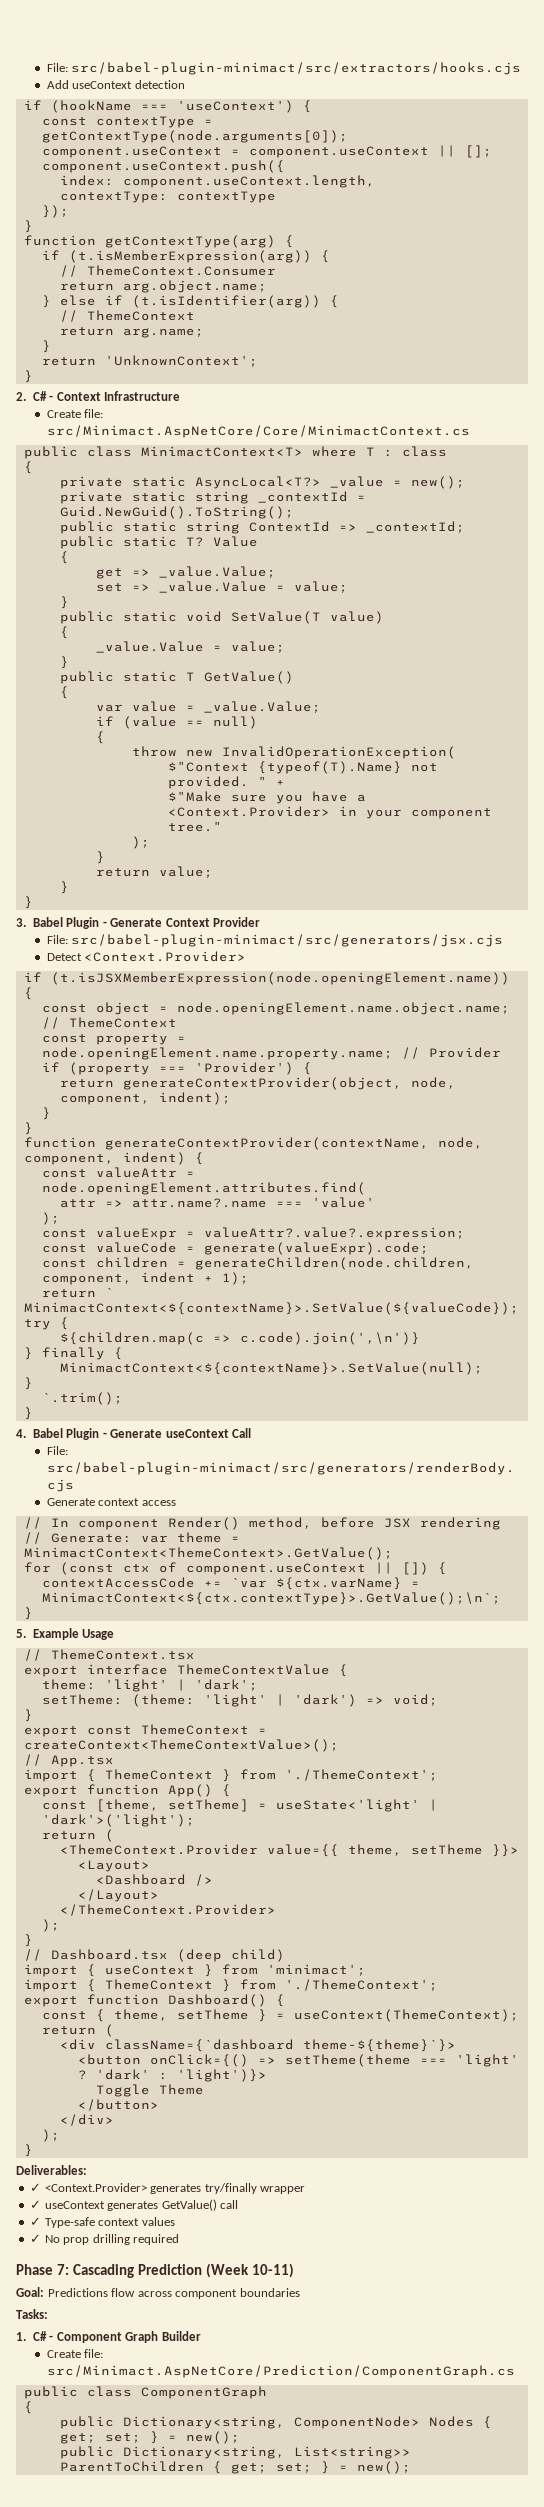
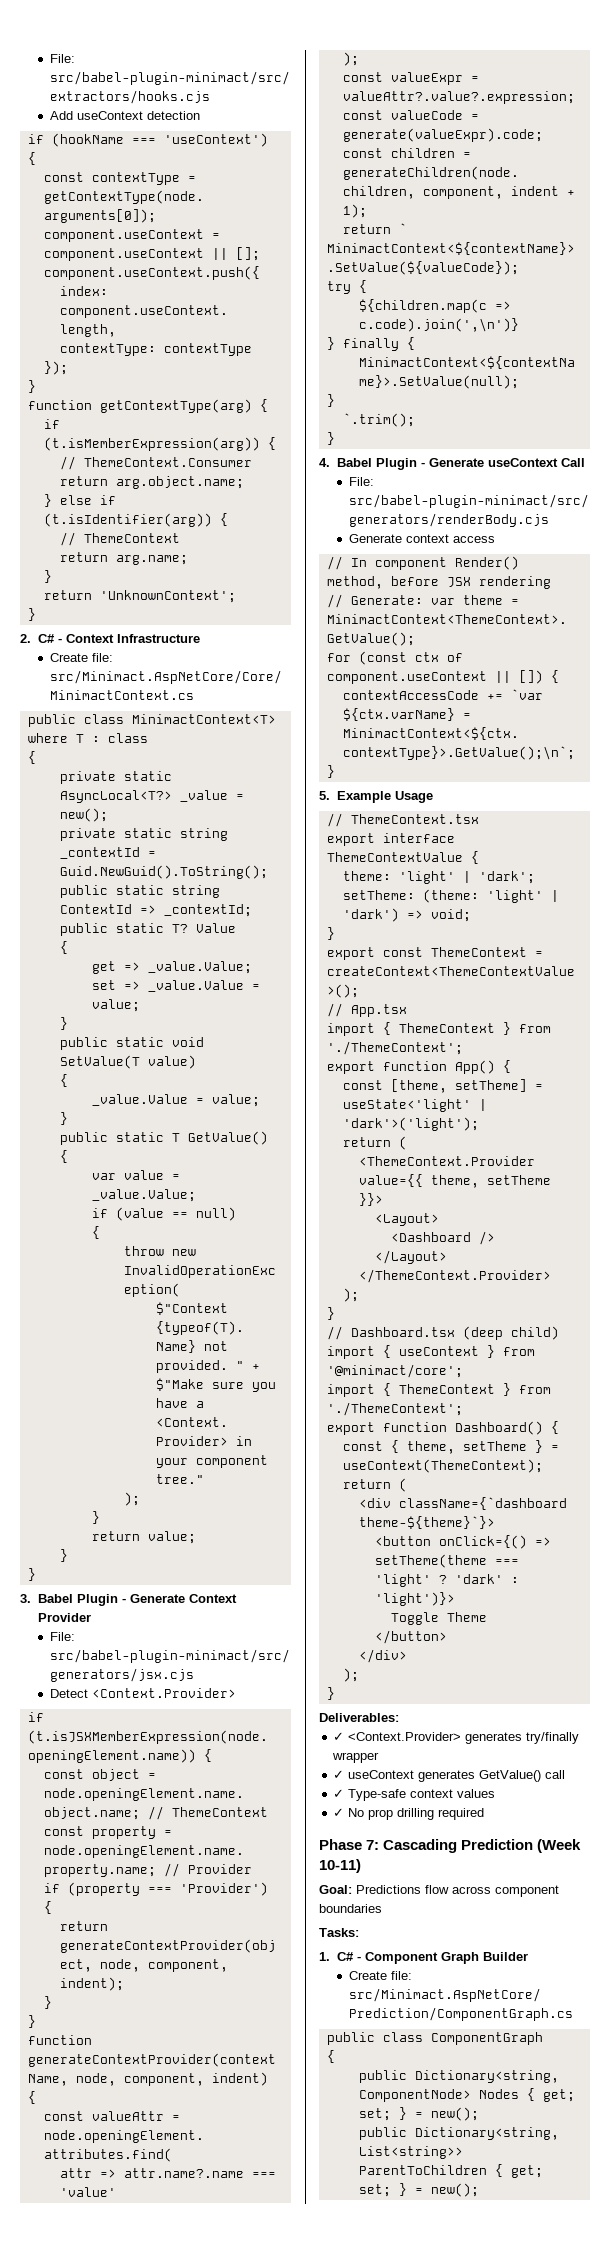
- import { useContext } from 'minimact';
+ import { useContext } from '@minimact/core';

